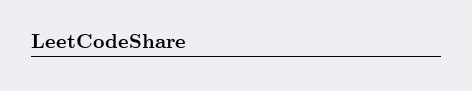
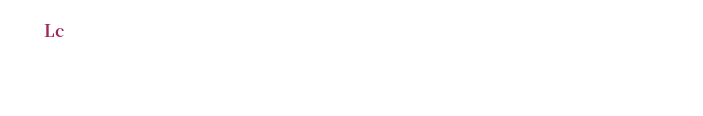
- LeetCodeShare
+ Lc

